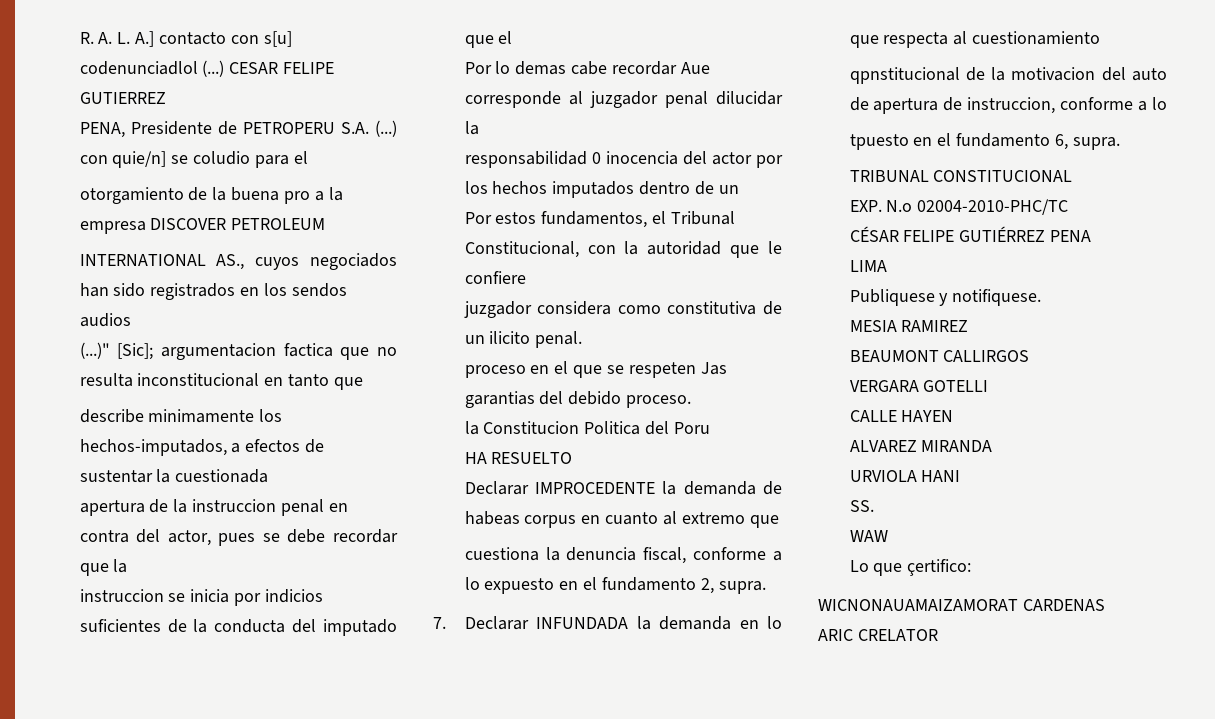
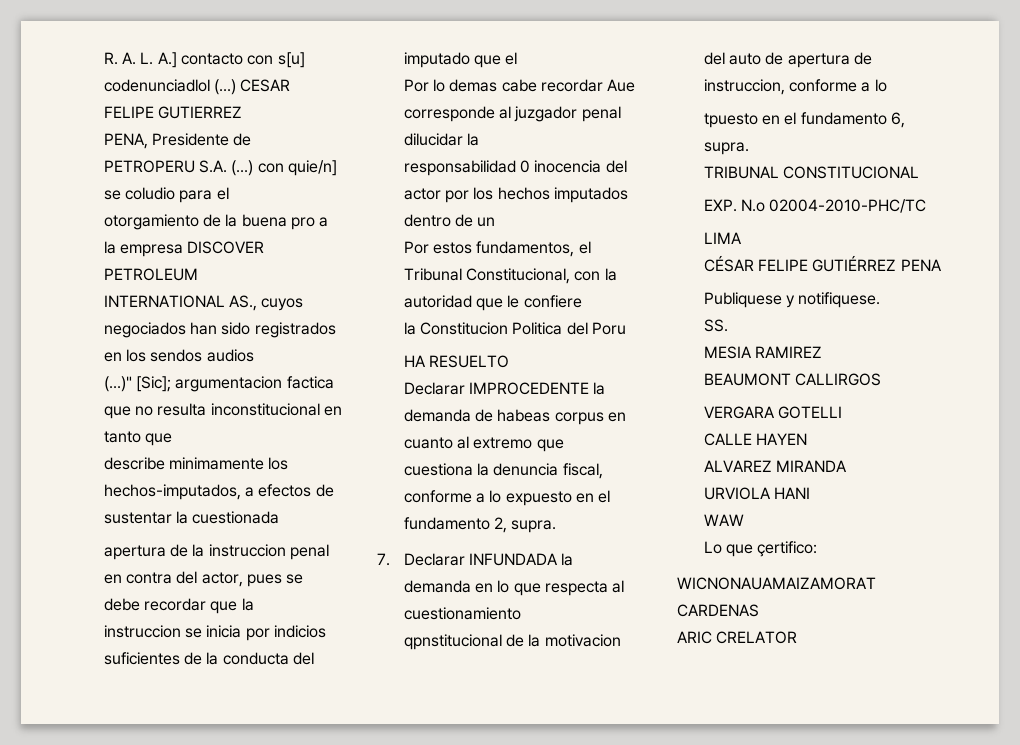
- juzgador considera como constitutiva de un ilicito penal.
- proceso en el que se respeten Jas garantias del debido proceso.
+ LIMA
- LIMA
+ SS.
- SS.

